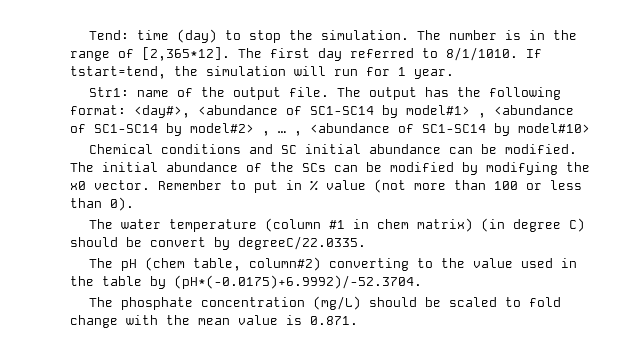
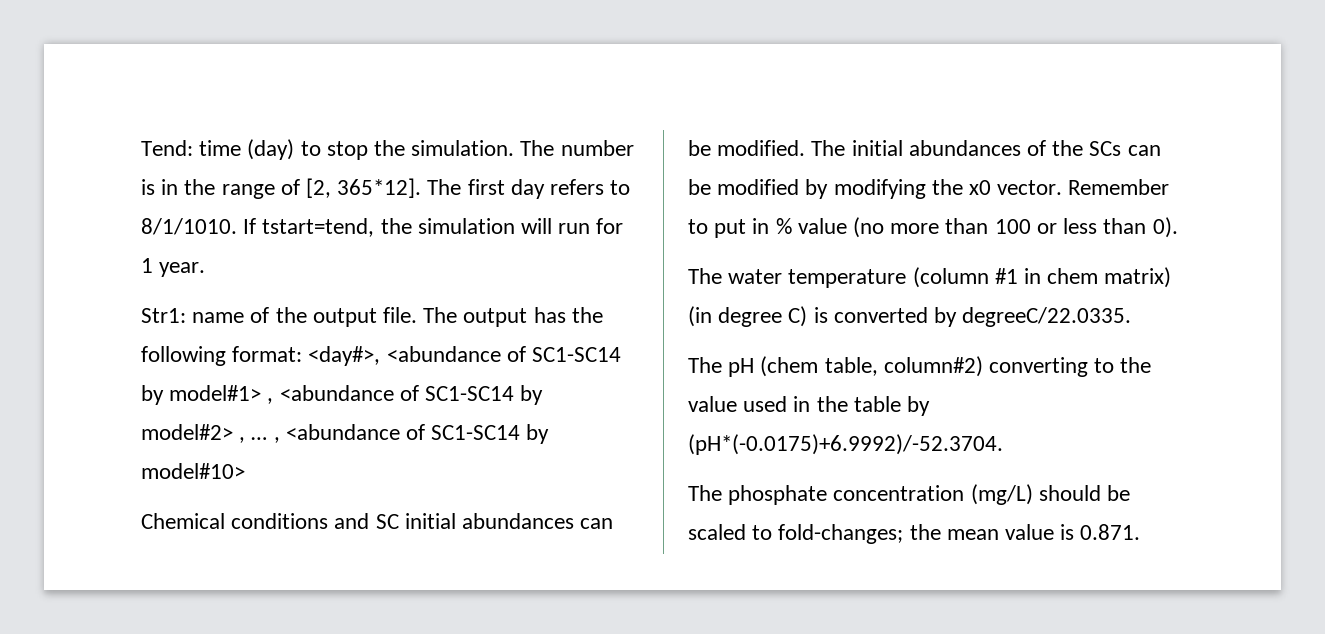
- The number is in the range of [2,365*12].
+ The number is in the range of [2, 365*12].
- The first day referred to 8/1/1010.
+ The first day refers to 8/1/1010.
- Chemical conditions and SC initial abundance can be modified.
+ Chemical conditions and SC initial abundances can be modified.
- The initial abundance of the SCs can be modified by modifying the x0 vector.
+ The initial abundances of the SCs can be modified by modifying the x0 vector.
- Remember to put in % value (not more than 100 or less than 0).
+ Remember to put in % value (no more than 100 or less than 0).
- The water temperature (column #1 in chem matrix) (in degree C) should be convert by degreeC/22.0335.
+ The water temperature (column #1 in chem matrix) (in degree C) is converted by degreeC/22.0335.
- The phosphate concentration (mg/L) should be scaled to fold change with the mean value is 0.871.
+ The phosphate concentration (mg/L) should be scaled to fold-changes; the mean value is 0.871.

